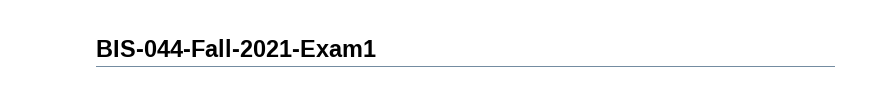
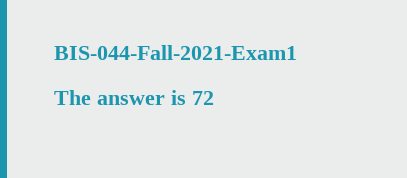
+ The answer is 72

